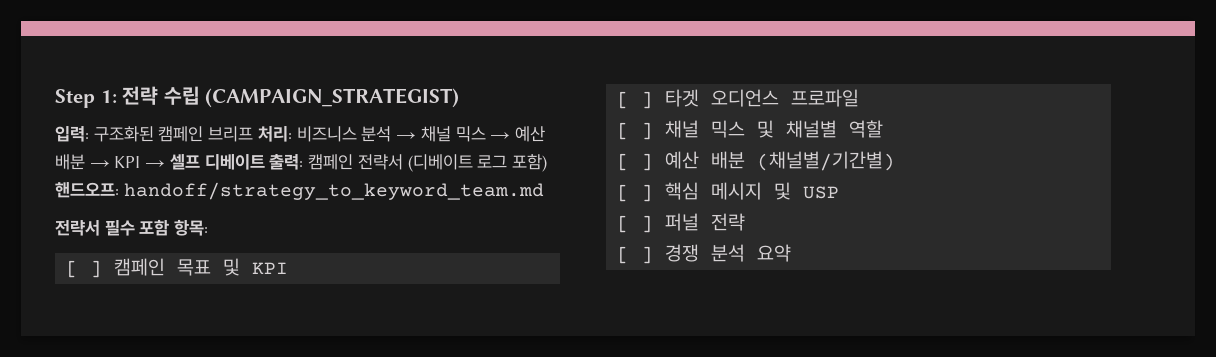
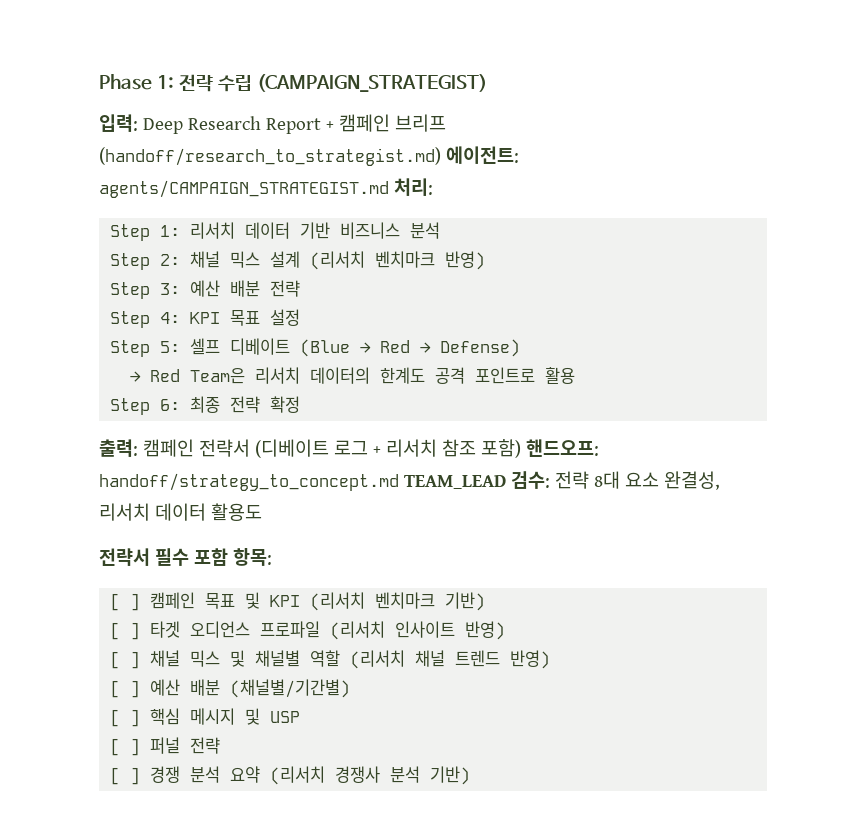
- Step 1: 전략 수립 (CAMPAIGN_STRATEGIST)
+ Phase 1: 전략 수립 (CAMPAIGN_STRATEGIST)
- 입력: 구조화된 캠페인 브리프 처리: 비즈니스 분석 → 채널 믹스 → 예산 배분 → KPI → 셀프 디베이트 출력: 캠페인 전략서 (디베이트 로그 포함) 핸드오프: handoff/strategy_to_keyword_team.md
+ 입력: Deep Research Report + 캠페인 브리프 (handoff/research_to_strategist.md) 에이전트: agents/CAMPAIGN_STRATEGIST.md 처리:
+ Step 1: 리서치 데이터 기반 비즈니스 분석
+ Step 2: 채널 믹스 설계 (리서치 벤치마크 반영)
+ Step 3: 예산 배분 전략
+ Step 4: KPI 목표 설정
+ Step 5: 셀프 디베이트 (Blue → Red → Defense)
+ → Red Team은 리서치 데이터의 한계도 공격 포인트로 활용
+ Step 6: 최종 전략 확정
+ 출력: 캠페인 전략서 (디베이트 로그 + 리서치 참조 포함) 핸드오프: handoff/strategy_to_concept.md TEAM_LEAD 검수: 전략 8대 요소 완결성, 리서치 데이터 활용도
- [ ] 캠페인 목표 및 KPI
+ [ ] 캠페인 목표 및 KPI (리서치 벤치마크 기반)
- [ ] 타겟 오디언스 프로파일
+ [ ] 타겟 오디언스 프로파일 (리서치 인사이트 반영)
- [ ] 채널 믹스 및 채널별 역할
+ [ ] 채널 믹스 및 채널별 역할 (리서치 채널 트렌드 반영)
- [ ] 경쟁 분석 요약
+ [ ] 경쟁 분석 요약 (리서치 경쟁사 분석 기반)

